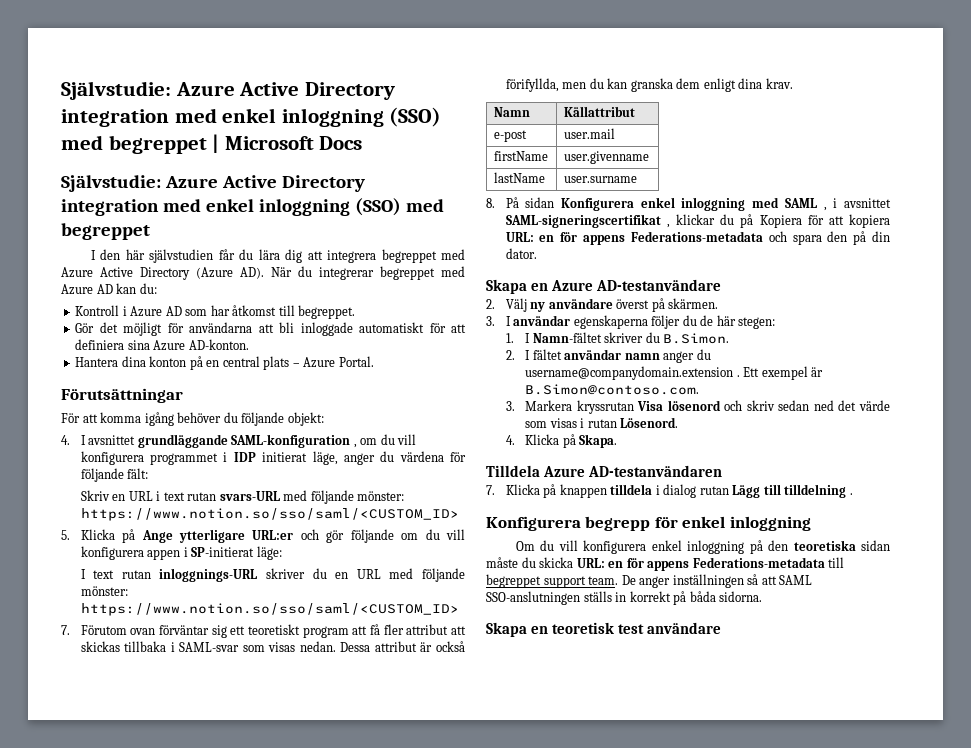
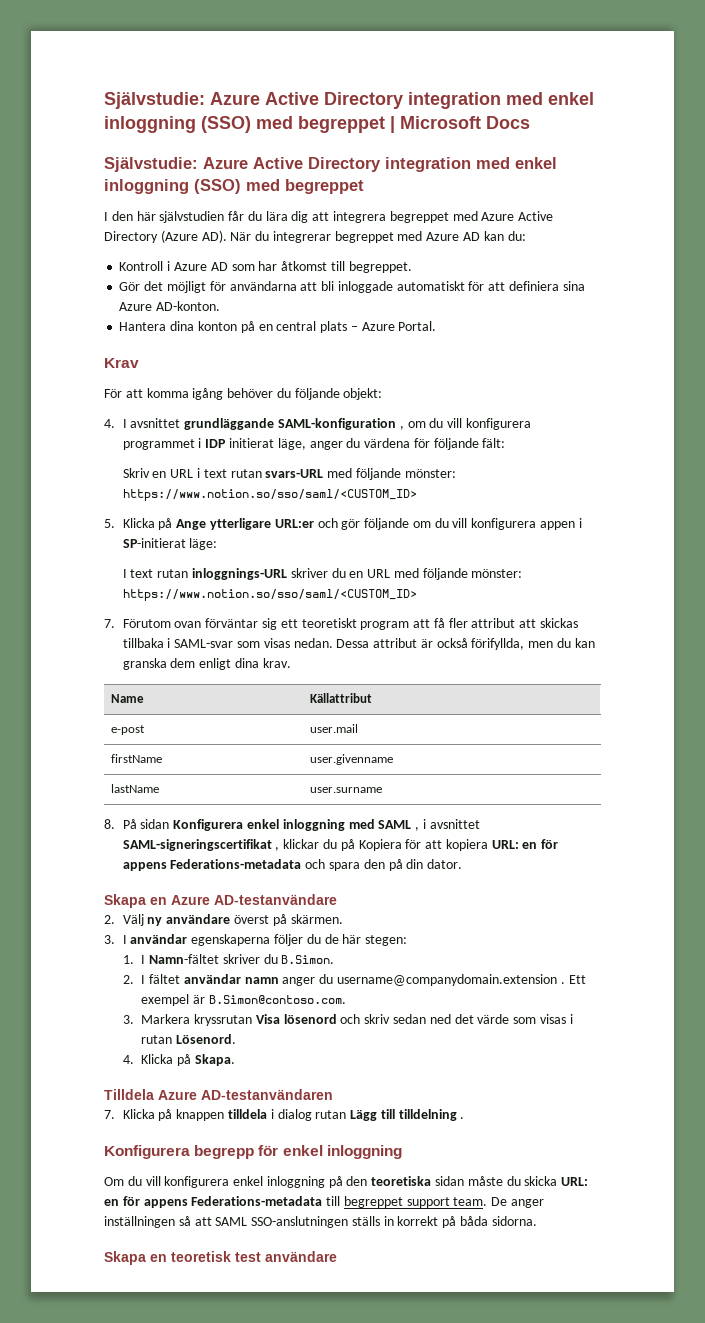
- Förutsättningar
+ Krav
- Namn | Källattribut
+ Name | Källattribut

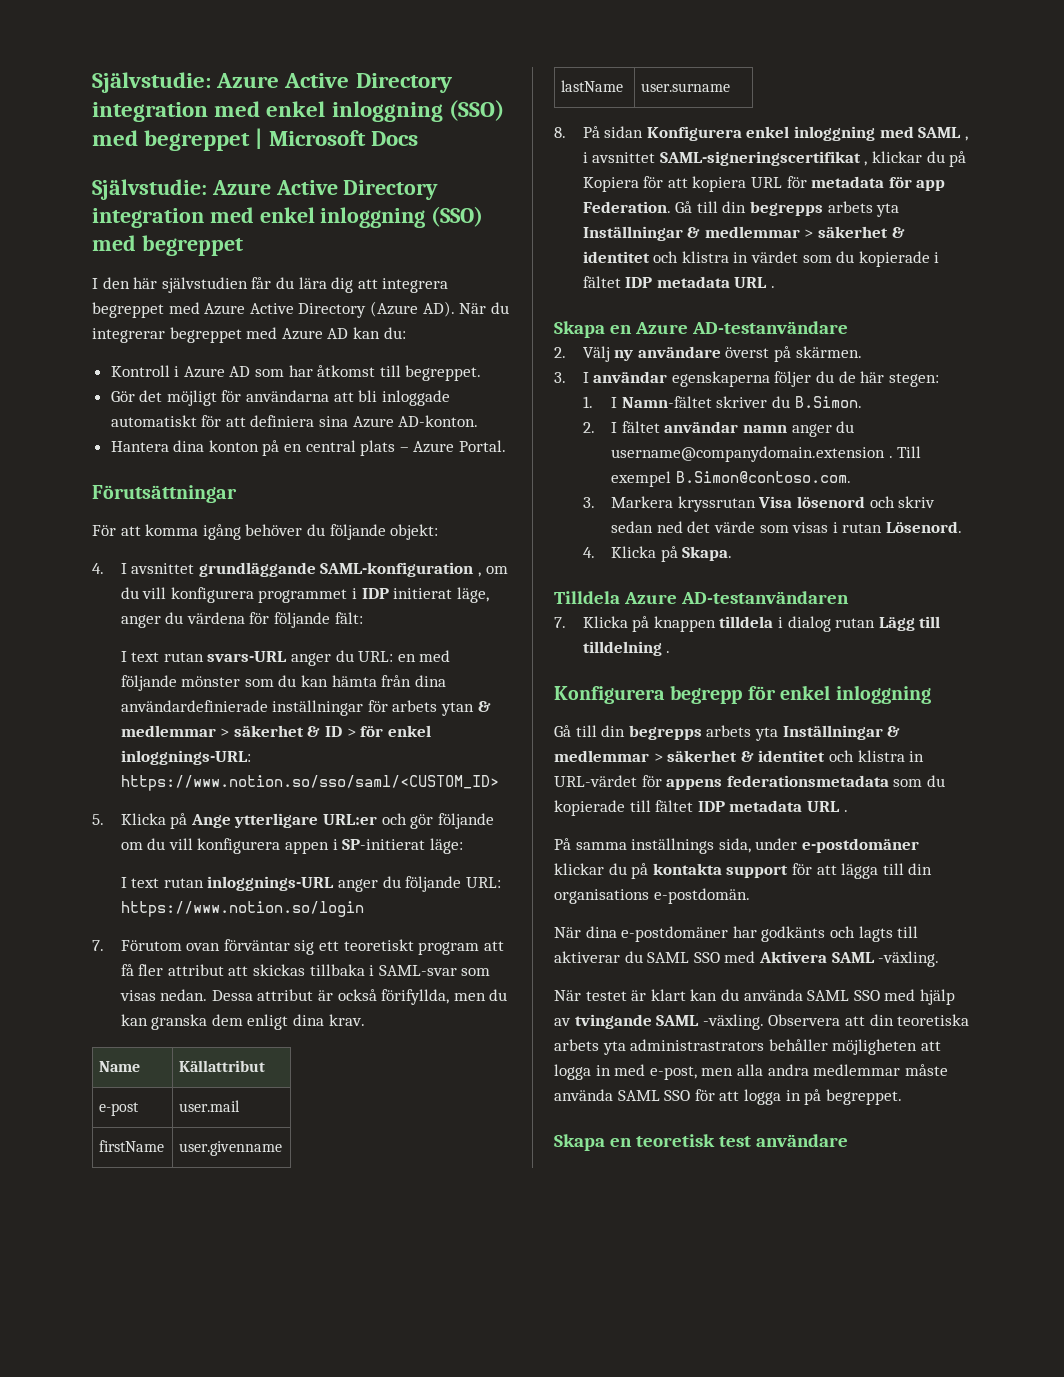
- Krav
+ Förutsättningar
- Skriv en URL i text rutan svars-URL med följande mönster: https://www.notion.so/sso/saml/<CUSTOM_ID>
+ I text rutan svars-URL anger du URL: en med följande mönster som du kan hämta från dina användardefinierade inställningar för arbets ytan & medlemmar > säkerhet & ID > för enkel inloggnings-URL: https://www.notion.so/sso/saml/<CUSTOM_ID>
- I text rutan inloggnings-URL skriver du en URL med följande mönster: https://www.notion.so/sso/saml/<CUSTOM_ID>
+ I text rutan inloggnings-URL anger du följande URL: https://www.notion.so/login
- 8. På sidan Konfigurera enkel inloggning med SAML , i avsnittet SAML-signeringscertifikat , klickar du på Kopiera för att kopiera URL: en för appens Federations-metadata och spara den på din dator.
+ 8. På sidan Konfigurera enkel inloggning med SAML , i avsnittet SAML-signeringscertifikat , klickar du på Kopiera för att kopiera URL för metadata för app Federation. Gå till din begrepps arbets yta Inställningar & medlemmar > säkerhet & identitet och klistra in värdet som du kopierade i fältet IDP metadata URL .
- Ett exempel är B.Simon@contoso.com.
+ Till exempel B.Simon@contoso.com.
- Om du vill konfigurera enkel inloggning på den teoretiska sidan måste du skicka URL: en för appens Federations-metadata till begreppet support team. De anger inställningen så att SAML SSO-anslutningen ställs in korrekt på båda sidorna.
+ Gå till din begrepps arbets yta Inställningar & medlemmar > säkerhet & identitet och klistra in URL-värdet för appens federationsmetadata som du kopierade till fältet IDP metadata URL .
+ På samma inställnings sida, under e-postdomäner klickar du på kontakta support för att lägga till din organisations e-postdomän.
+ När dina e-postdomäner har godkänts och lagts till aktiverar du SAML SSO med Aktivera SAML -växling.
+ När testet är klart kan du använda SAML SSO med hjälp av tvingande SAML -växling. Observera att din teoretiska arbets yta administrastrators behåller möjligheten att logga in med e-post, men alla andra medlemmar måste använda SAML SSO för att logga in på begreppet.

